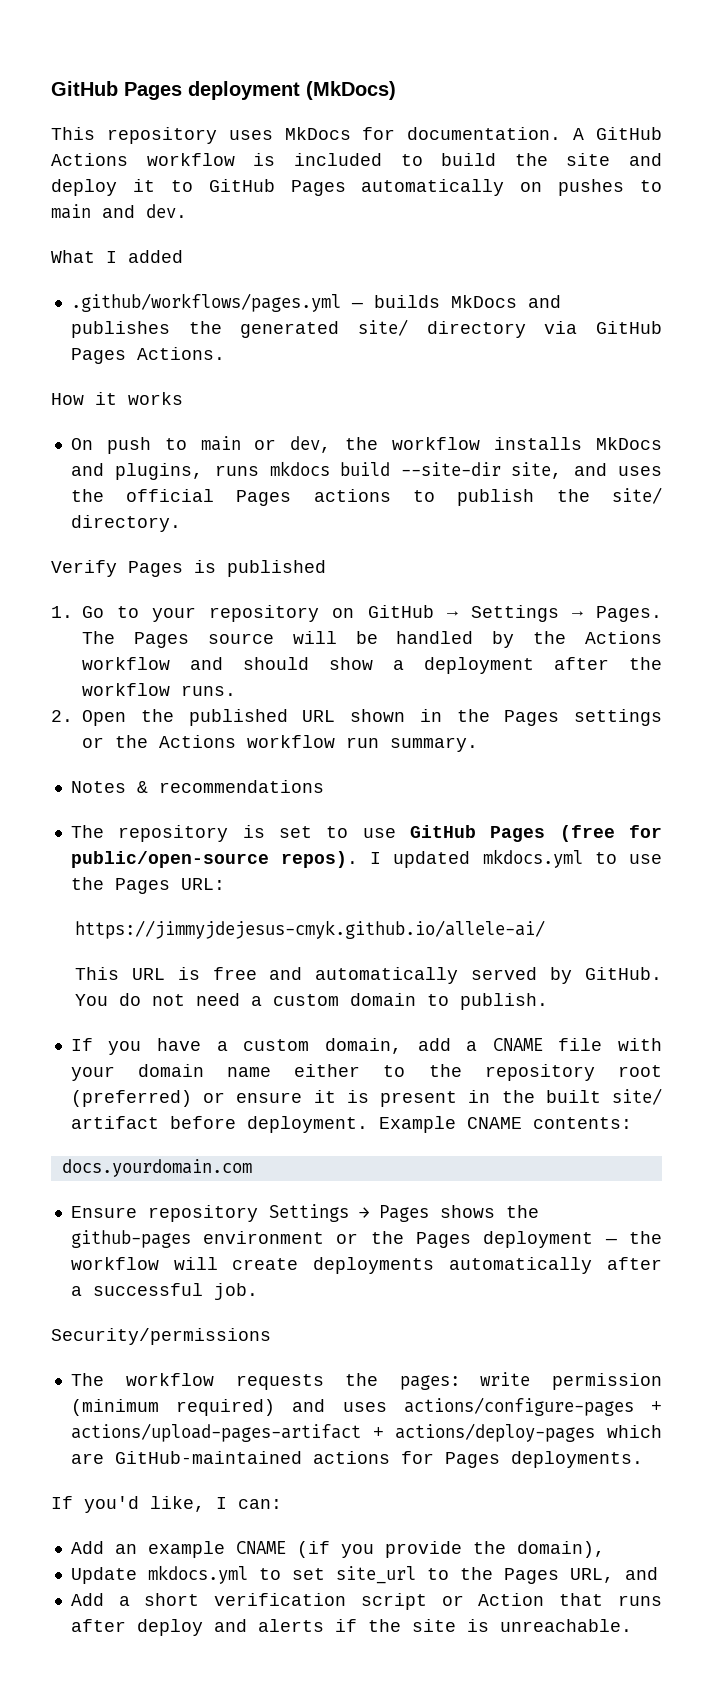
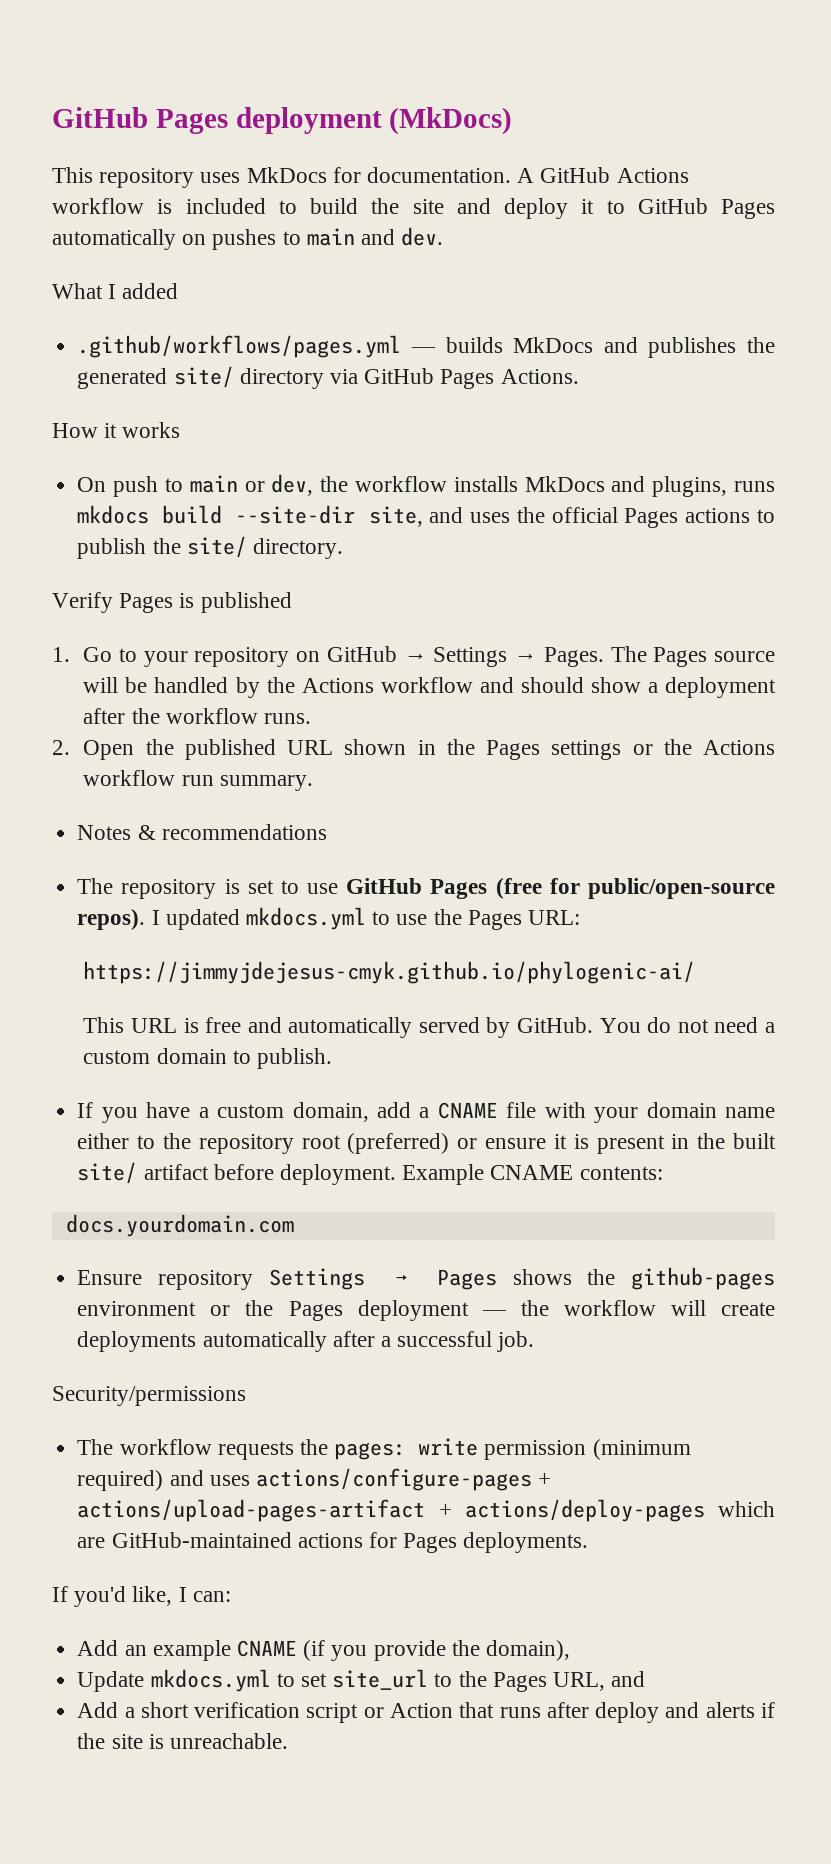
- https://jimmyjdejesus-cmyk.github.io/allele-ai/
+ https://jimmyjdejesus-cmyk.github.io/phylogenic-ai/

